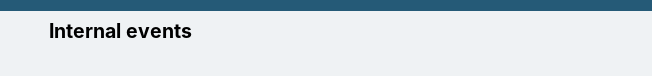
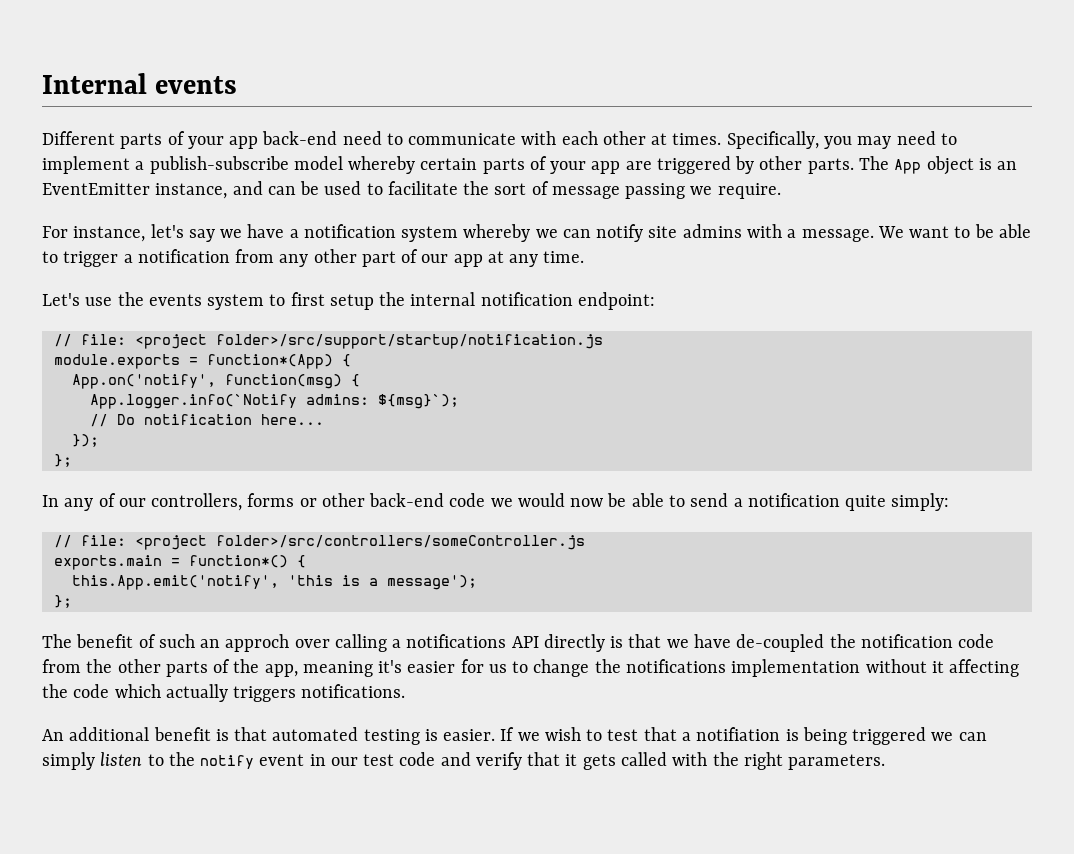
+ Different parts of your app back-end need to communicate with each other at times. Specifically, you may need to implement a publish-subscribe model whereby certain parts of your app are triggered by other parts. The App object is an EventEmitter instance, and can be used to facilitate the sort of message passing we require.
+ For instance, let's say we have a notification system whereby we can notify site admins with a message. We want to be able to trigger a notification from any other part of our app at any time.
+ Let's use the events system to first setup the internal notification endpoint:
+ // file: <project folder>/src/support/startup/notification.js
+ module.exports = function*(App) {
+ App.on('notify', function(msg) {
+ App.logger.info(`Notify admins: ${msg}`);
+ // Do notification here...
+ });
+ };
+ In any of our controllers, forms or other back-end code we would now be able to send a notification quite simply:
+ // file: <project folder>/src/controllers/someController.js
+ exports.main = function*() {
+ this.App.emit('notify', 'this is a message');
+ };
+ The benefit of such an approch over calling a notifications API directly is that we have de-coupled the notification code from the other parts of the app, meaning it's easier for us to change the notifications implementation without it affecting the code which actually triggers notifications.
+ An additional benefit is that automated testing is easier. If we wish to test that a notifiation is being triggered we can simply listen to the notify event in our test code and verify that it gets called with the right parameters.

